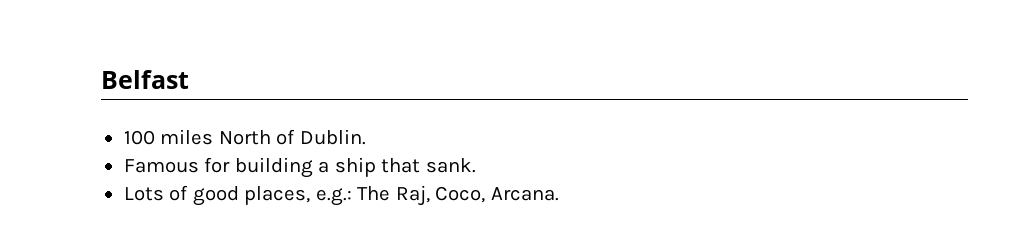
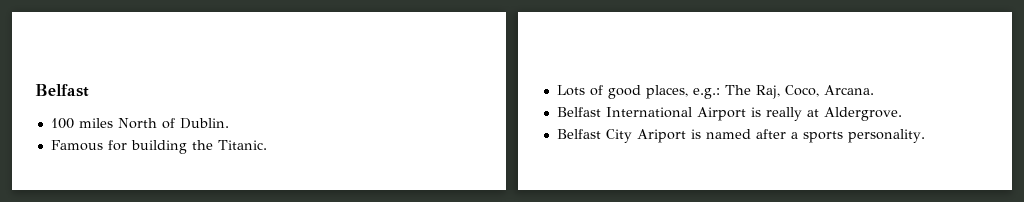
- Famous for building a ship that sank.
+ Famous for building the Titanic.
+ Belfast International Airport is really at Aldergrove.
+ Belfast City Ariport is named after a sports personality.

